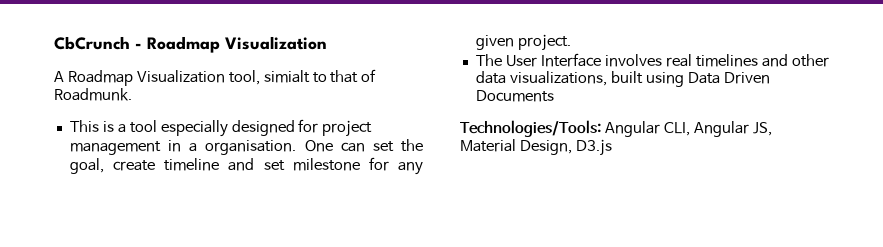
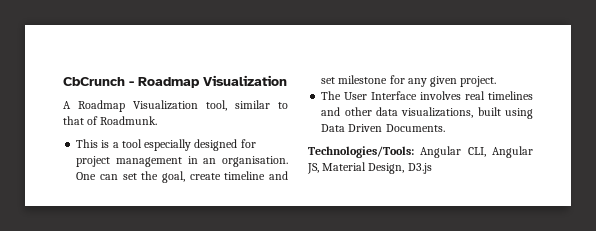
- A Roadmap Visualization tool, simialt to that of Roadmunk.
+ A Roadmap Visualization tool, similar to that of Roadmunk.
- This is a tool especially designed for project management in a organisation.
+ This is a tool especially designed for project management in an organisation.
- The User Interface involves real timelines and other data visualizations, built using Data Driven Documents
+ The User Interface involves real timelines and other data visualizations, built using Data Driven Documents.

